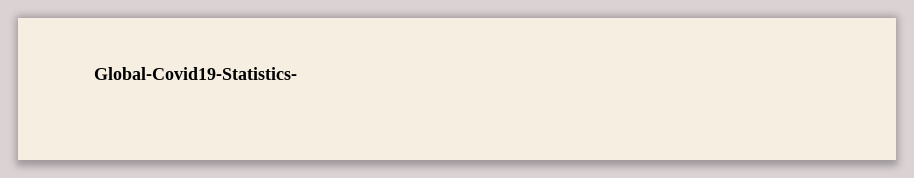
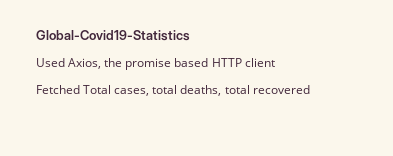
- Global-Covid19-Statistics-
+ Global-Covid19-Statistics
+ Used Axios, the promise based HTTP client
+ Fetched Total cases, total deaths, total recovered

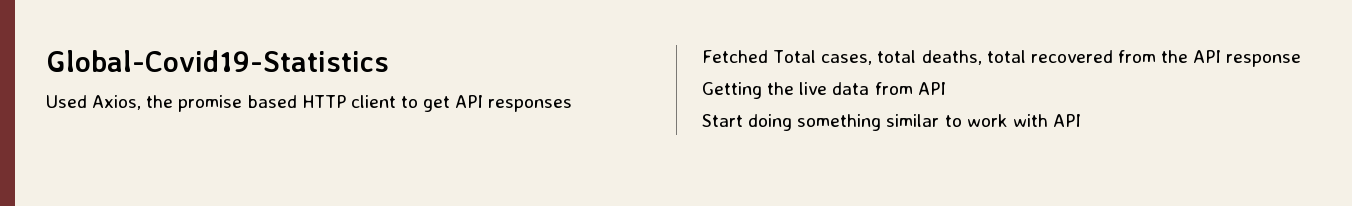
- Used Axios, the promise based HTTP client
+ Used Axios, the promise based HTTP client to get API responses
- Fetched Total cases, total deaths, total recovered
+ Fetched Total cases, total deaths, total recovered from the API response
+ Getting the live data from API
+ Start doing something similar to work with API

